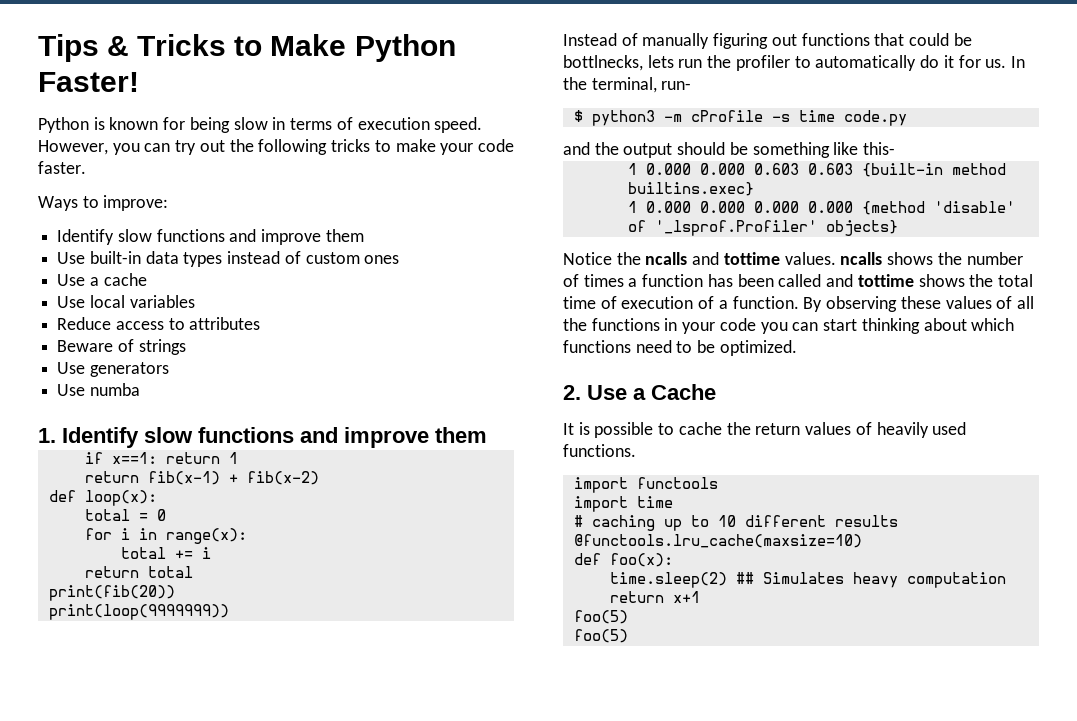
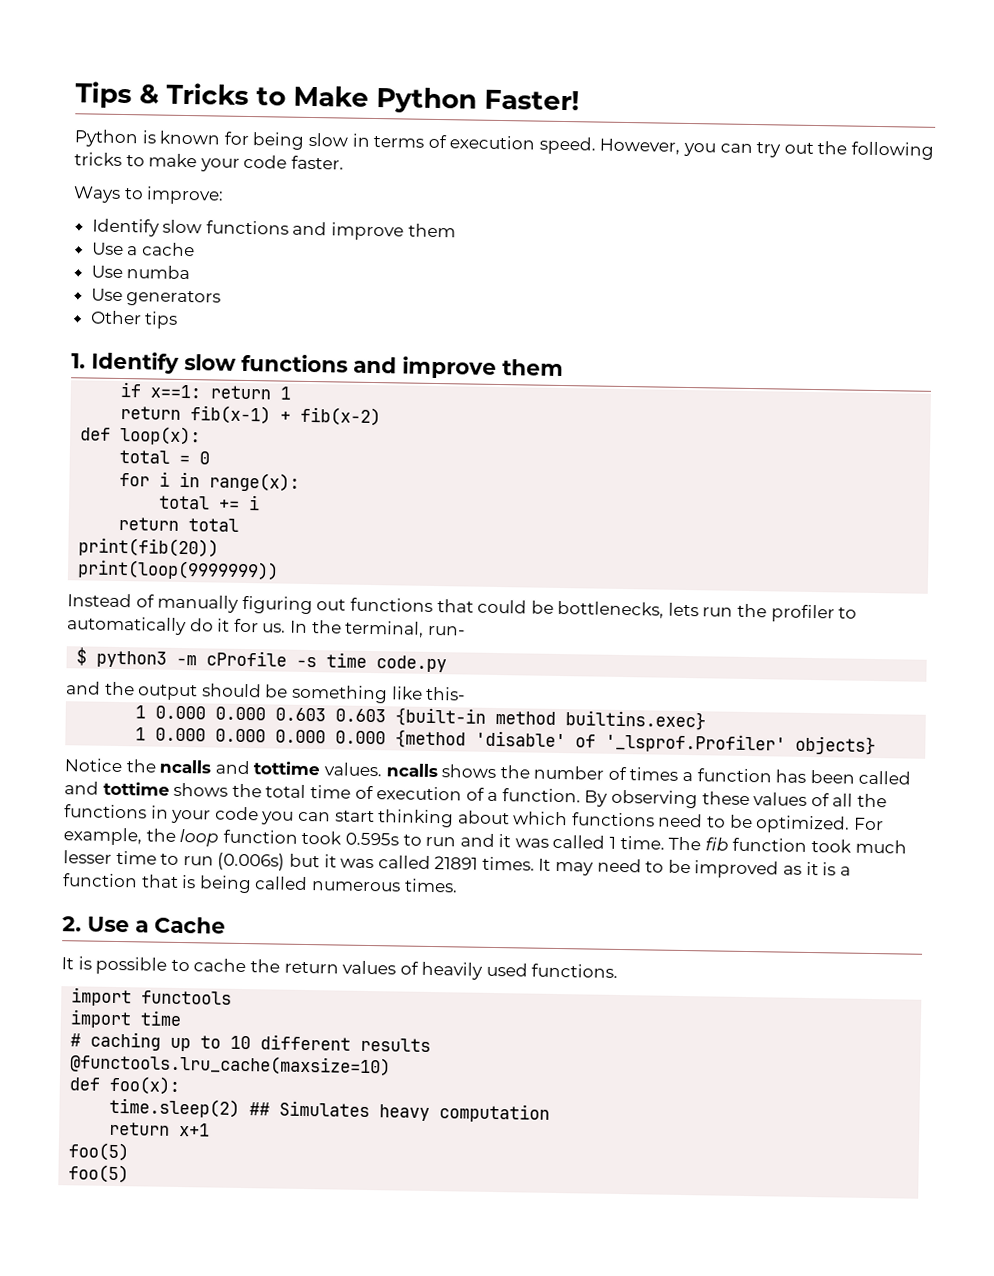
- Use built-in data types instead of custom ones
  Use a cache
- Use local variables
- Reduce access to attributes
- Beware of strings
+ Use numba
- Use numba
+ Other tips
- Instead of manually figuring out functions that could be bottlnecks, lets run the profiler to automatically do it for us.
+ Instead of manually figuring out functions that could be bottlenecks, lets run the profiler to automatically do it for us.
+ For example, the loop function took 0.595s to run and it was called 1 time. The fib function took much lesser time to run (0.006s) but it was called 21891 times. It may need to be improved as it is a function that is being called numerous times.

